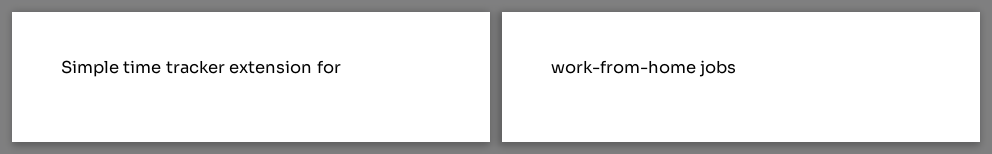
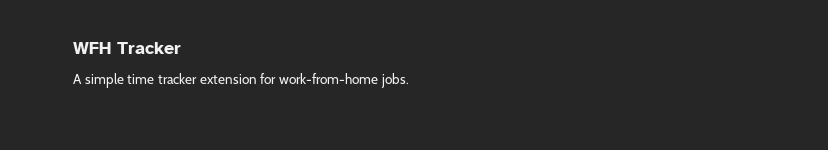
- Simple time tracker extension for work-from-home jobs
+ WFH Tracker
+ A simple time tracker extension for work-from-home jobs.

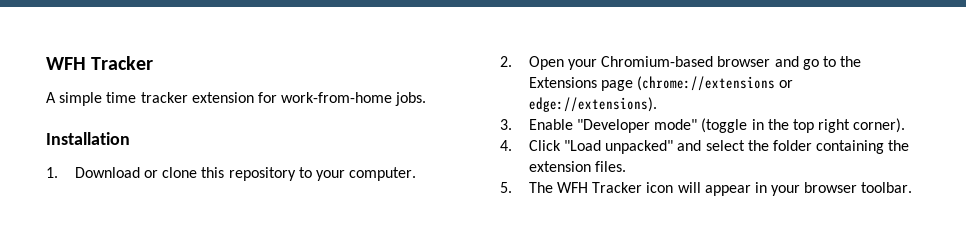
+ Installation
+ 1. Download or clone this repository to your computer.
+ 2. Open your Chromium-based browser and go to the Extensions page (chrome://extensions or edge://extensions).
+ 3. Enable "Developer mode" (toggle in the top right corner).
+ 4. Click "Load unpacked" and select the folder containing the extension files.
+ 5. The WFH Tracker icon will appear in your browser toolbar.

